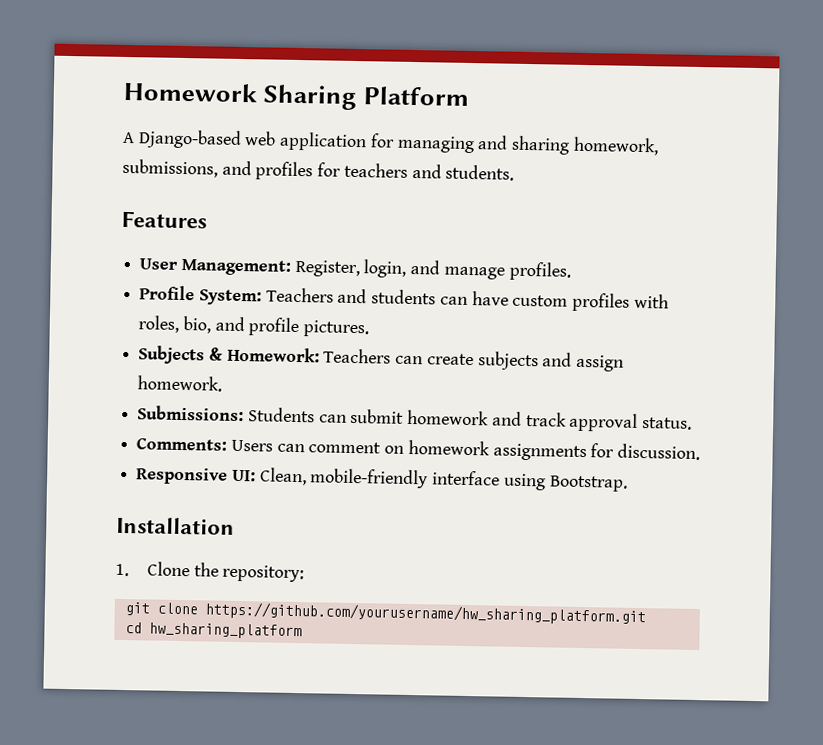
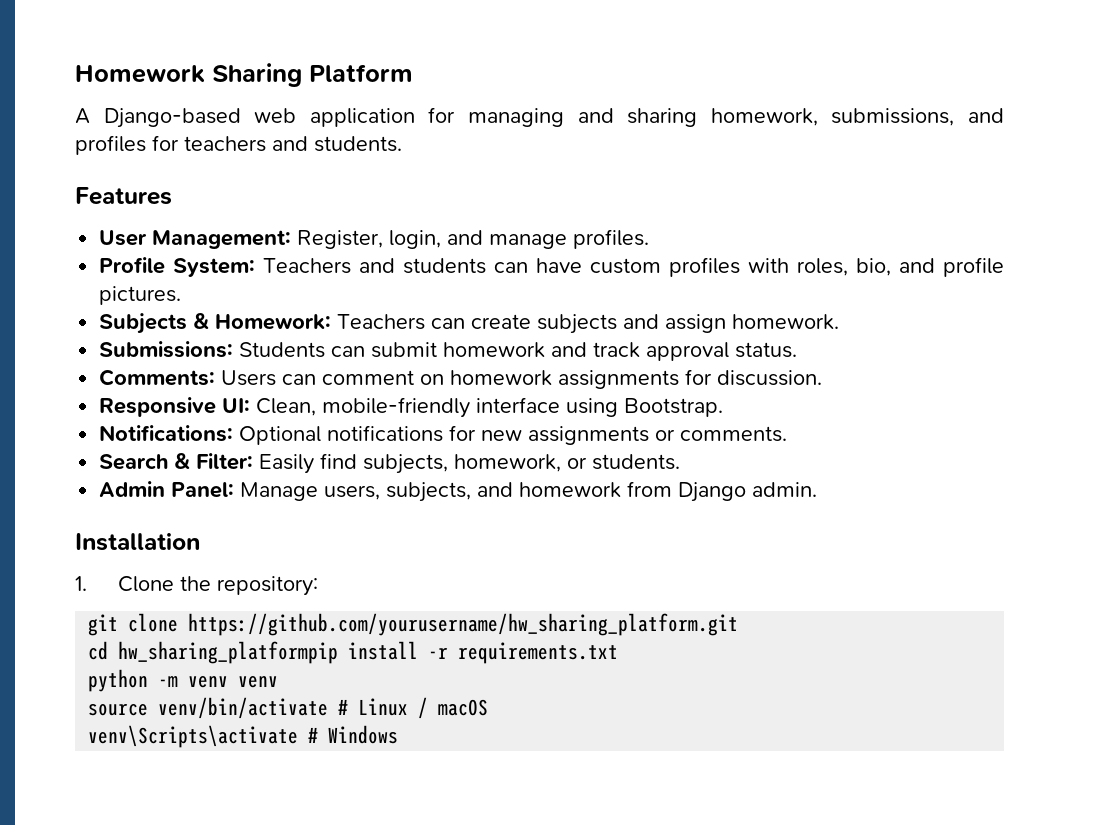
+ Notifications: Optional notifications for new assignments or comments.
+ Search & Filter: Easily find subjects, homework, or students.
+ Admin Panel: Manage users, subjects, and homework from Django admin.
- cd hw_sharing_platform
+ cd hw_sharing_platformpip install -r requirements.txt
+ python -m venv venv
+ source venv/bin/activate # Linux / macOS
+ venv\Scripts\activate # Windows

